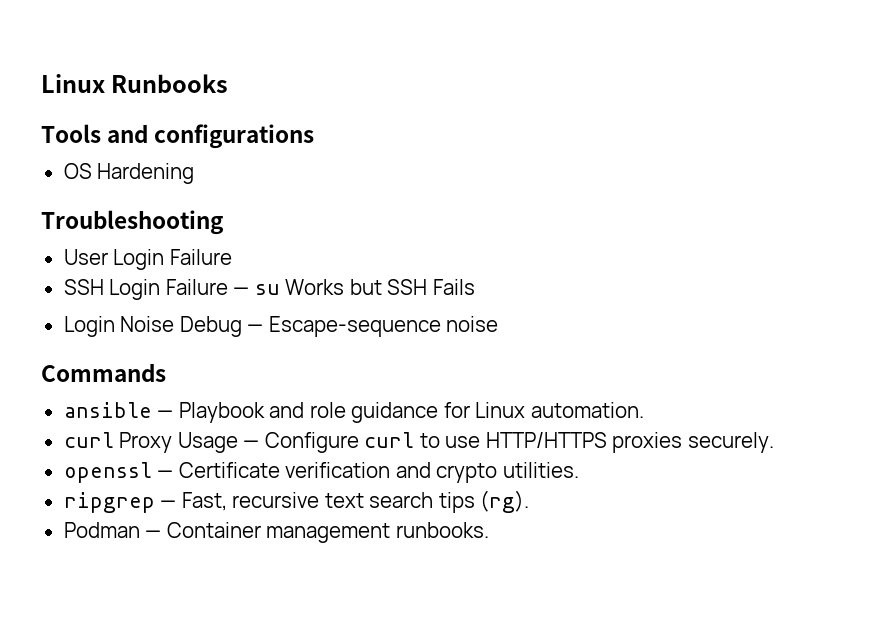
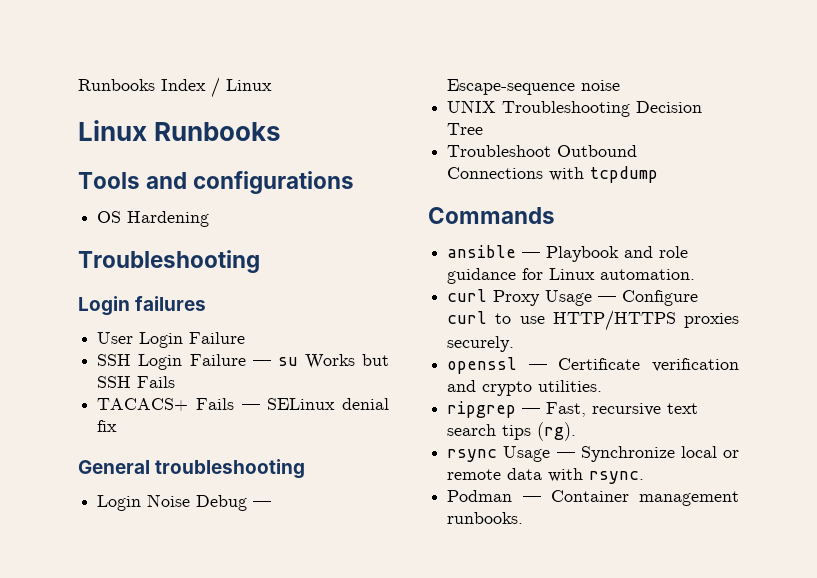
+ Runbooks Index / Linux
+ Login failures
+ TACACS+ Fails — SELinux denial fix
+ General troubleshooting
+ UNIX Troubleshooting Decision Tree
+ Troubleshoot Outbound Connections with tcpdump
+ rsync Usage — Synchronize local or remote data with rsync.

